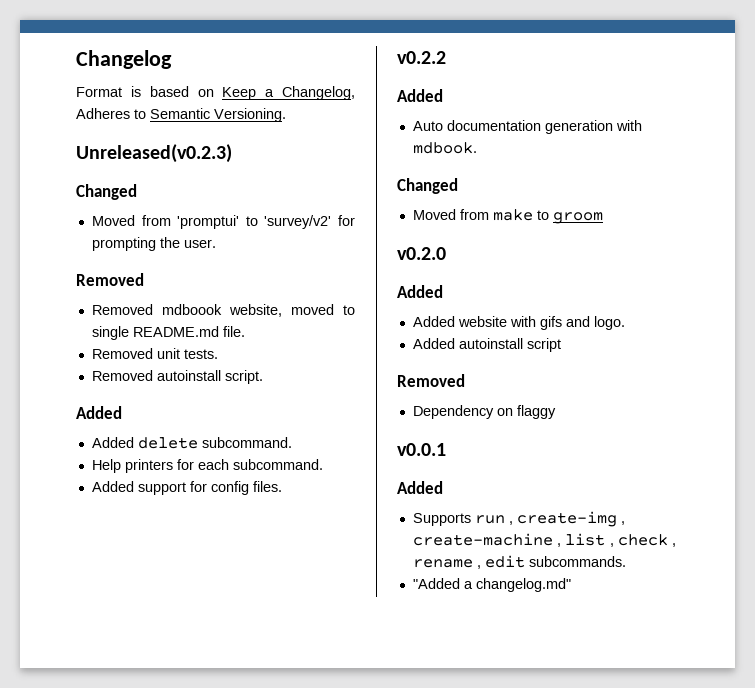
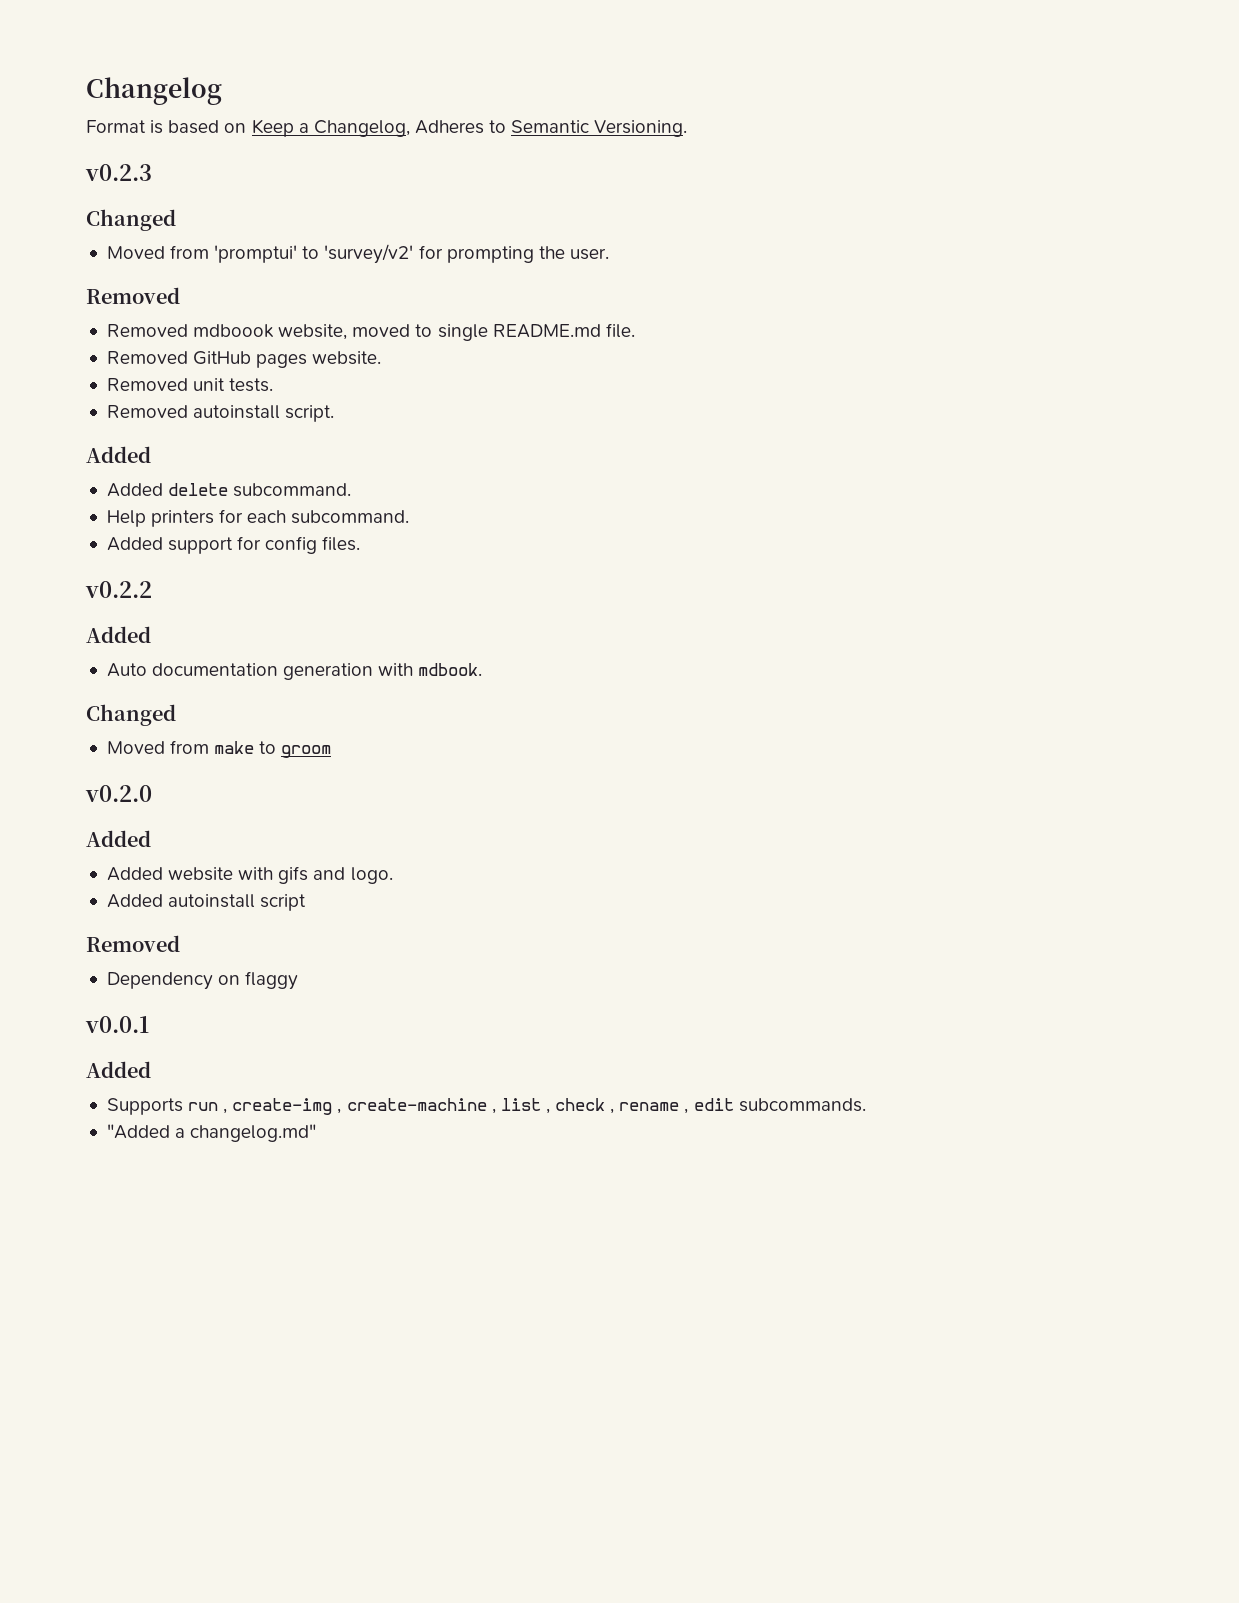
- Unreleased(v0.2.3)
+ v0.2.3
+ Removed GitHub pages website.

